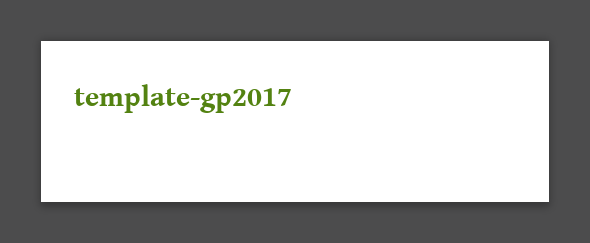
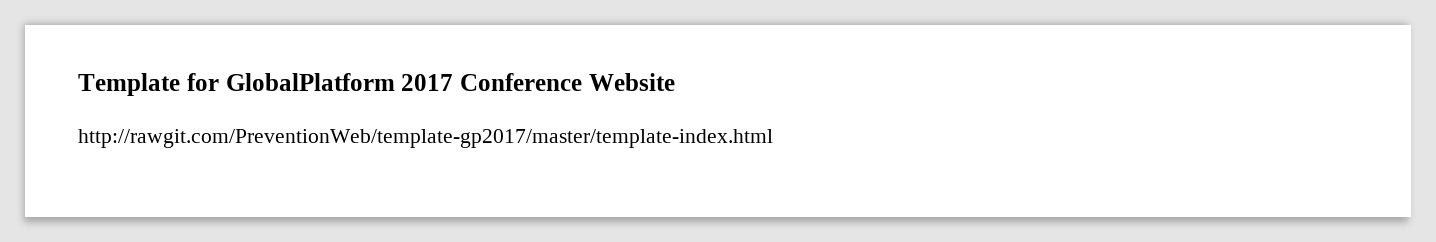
- template-gp2017
+ Template for GlobalPlatform 2017 Conference Website
+ http://rawgit.com/PreventionWeb/template-gp2017/master/template-index.html

